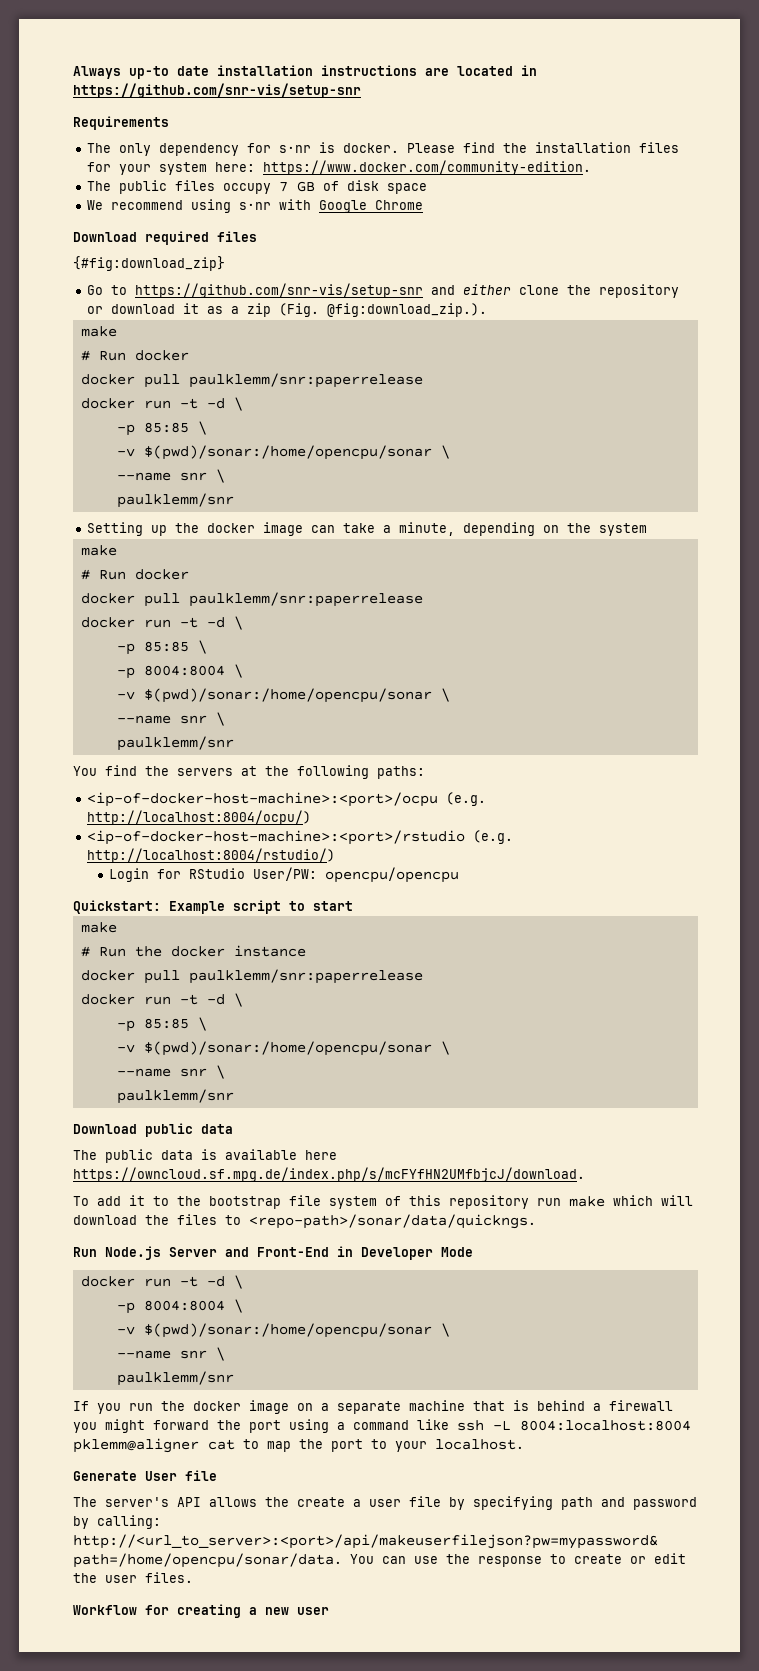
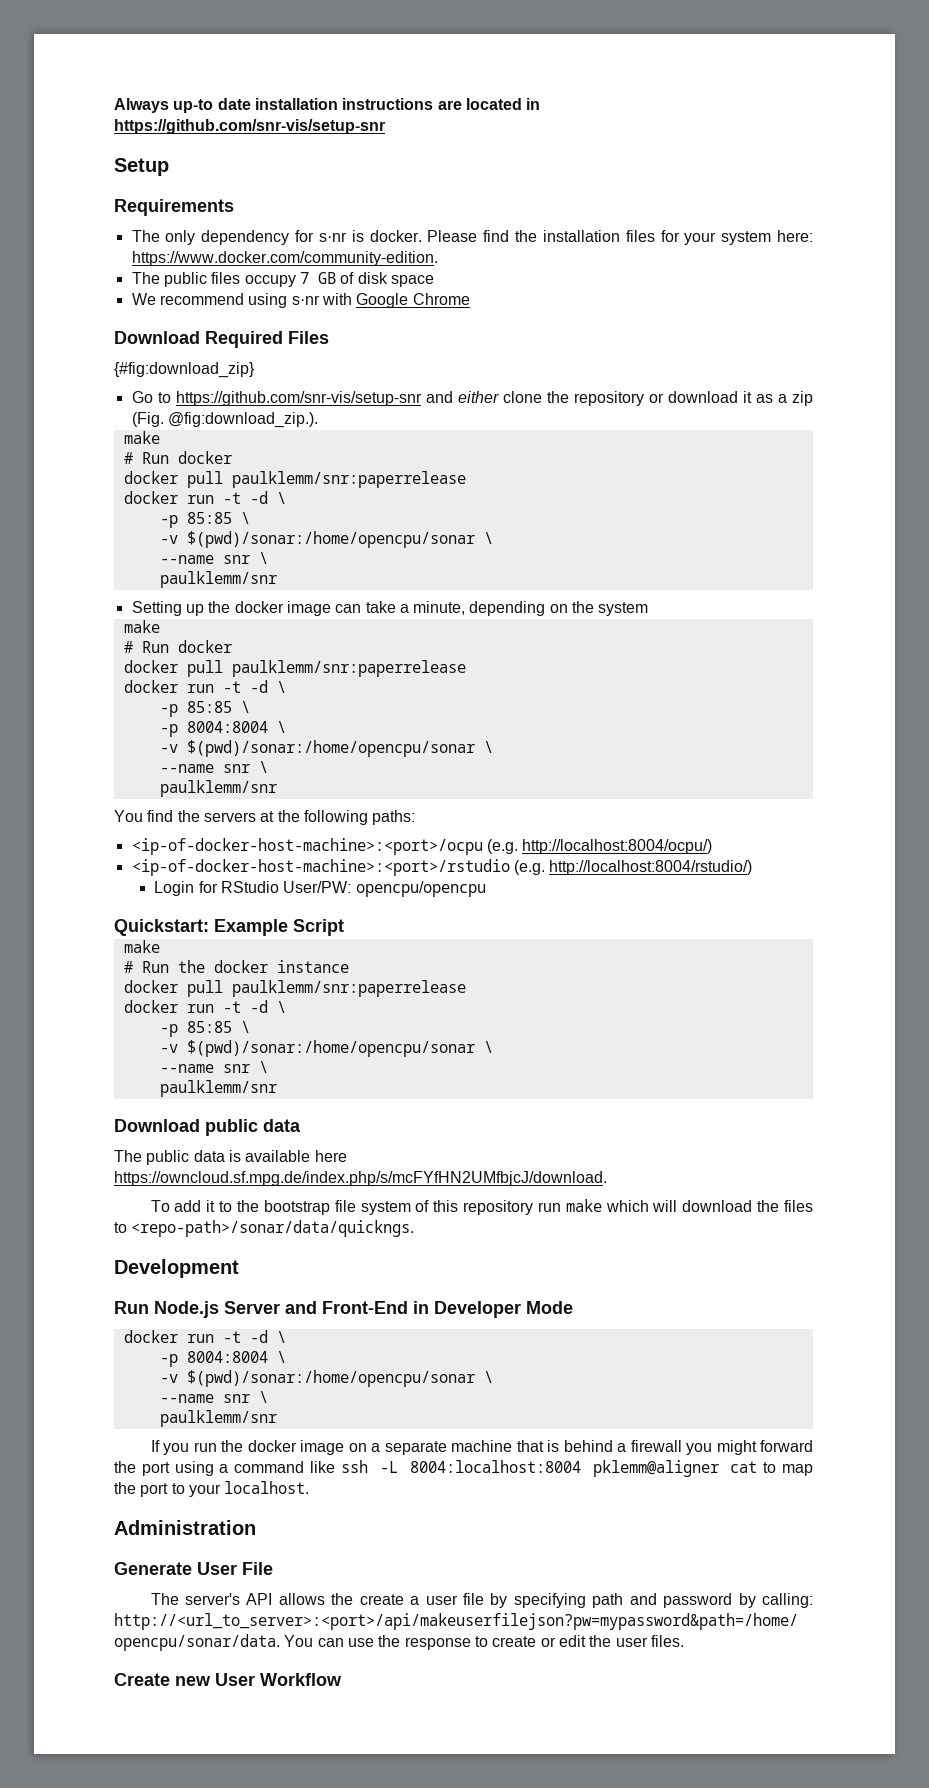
+ Setup
- Download required files
+ Download Required Files
- Quickstart: Example script to start
+ Quickstart: Example Script
+ Development
+ Administration
- Generate User file
+ Generate User File
- Workflow for creating a new user
+ Create new User Workflow

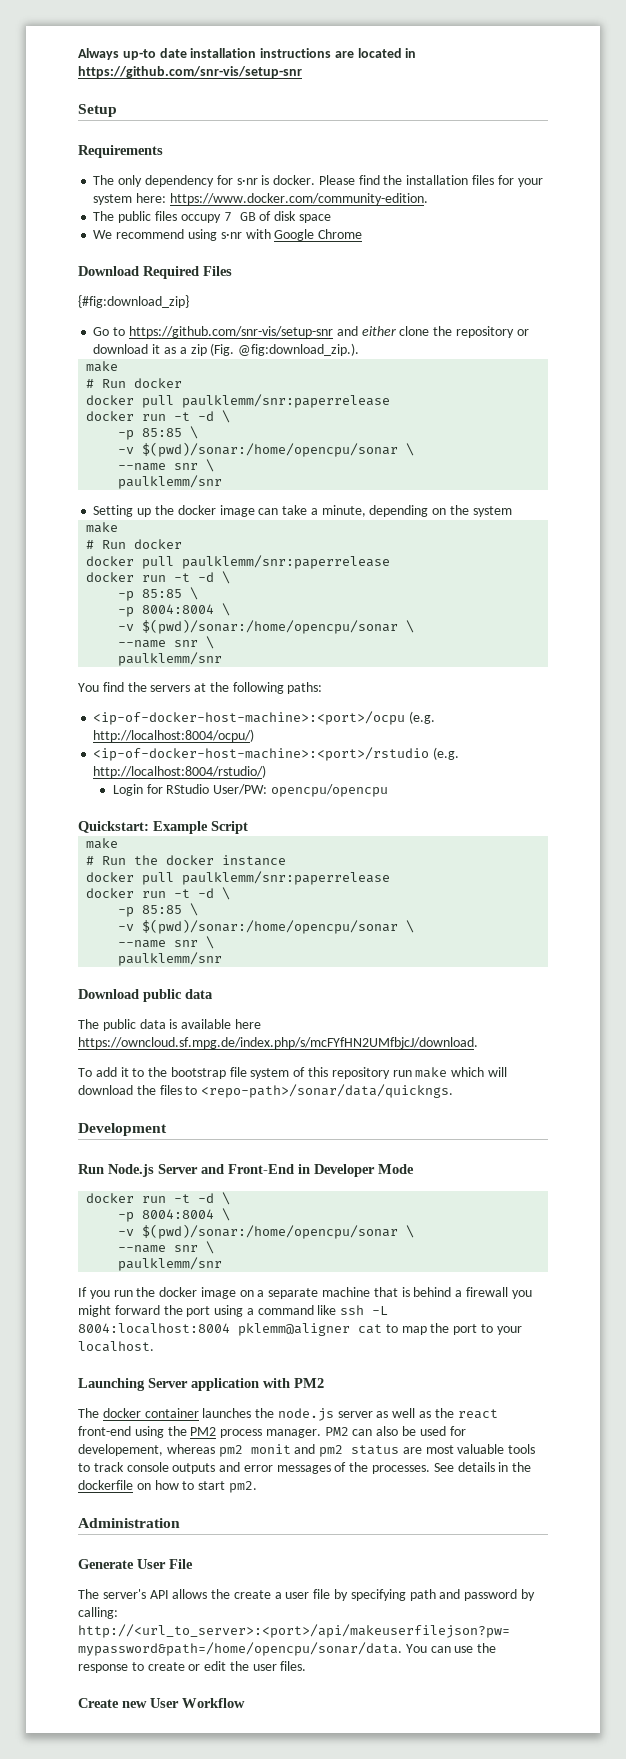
+ Launching Server application with PM2
+ The docker container launches the node.js server as well as the react front-end using the PM2 process manager. PM2 can also be used for developement, whereas pm2 monit and pm2 status are most valuable tools to track console outputs and error messages of the processes. See details in the dockerfile on how to start pm2.

